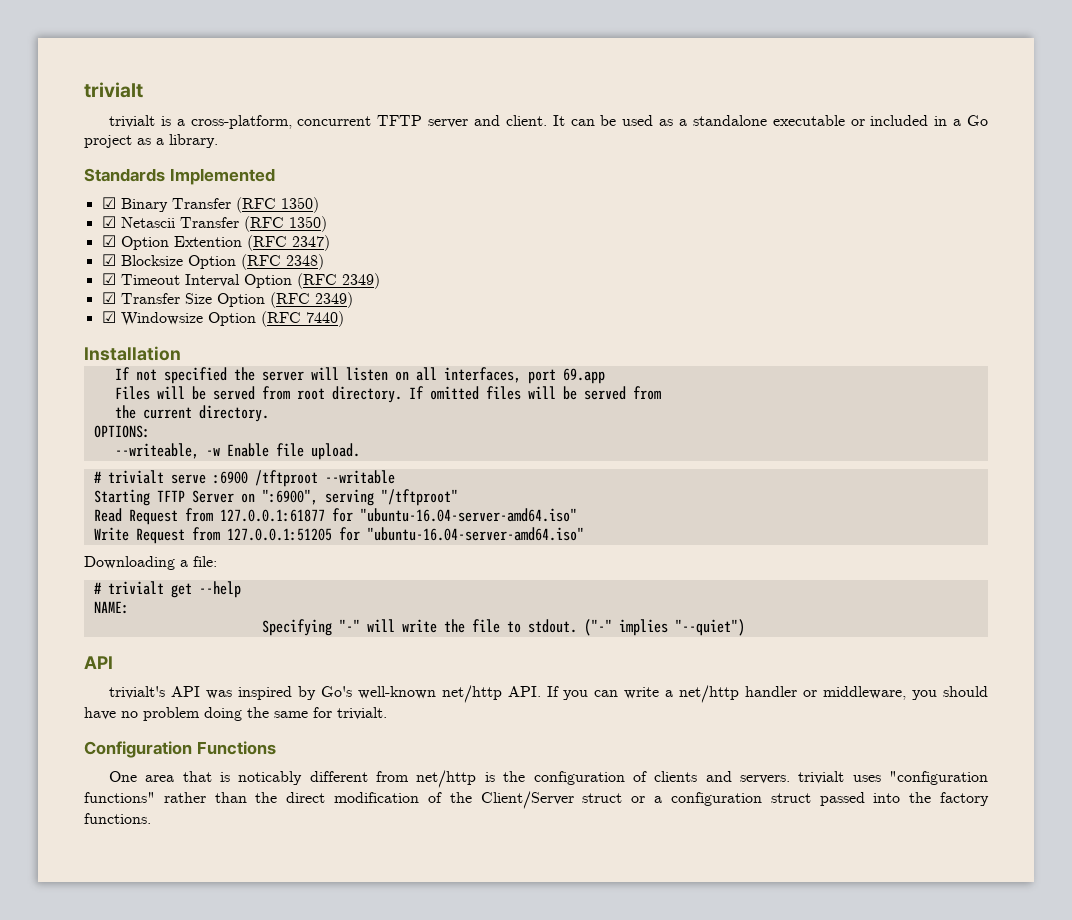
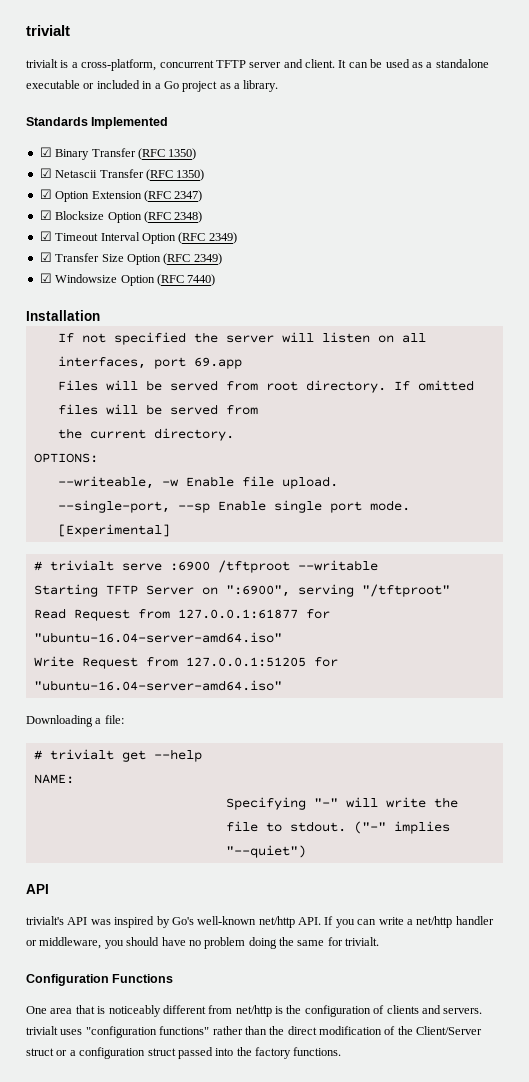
- ☑ Option Extention (RFC 2347)
+ ☑ Option Extension (RFC 2347)
+ --single-port, --sp Enable single port mode. [Experimental]
- One area that is noticably different from net/http is the configuration of clients and servers. trivialt uses "configuration functions" rather than the direct modification of the Client/Server struct or a configuration struct passed into the factory functions.
+ One area that is noticeably different from net/http is the configuration of clients and servers. trivialt uses "configuration functions" rather than the direct modification of the Client/Server struct or a configuration struct passed into the factory functions.

